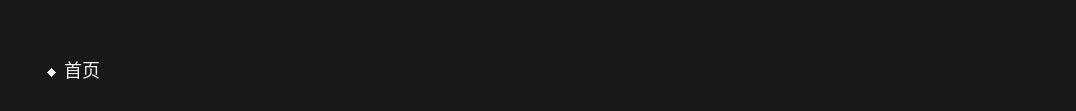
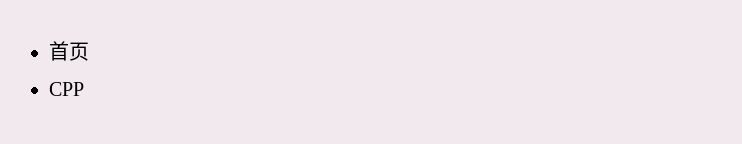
+ CPP

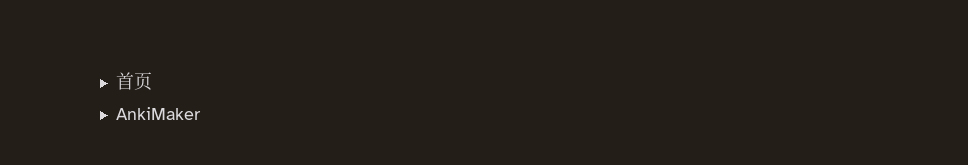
- CPP
+ AnkiMaker

